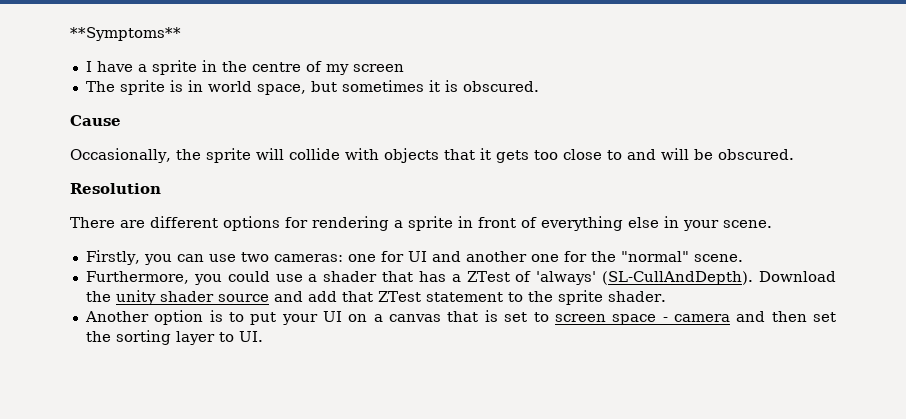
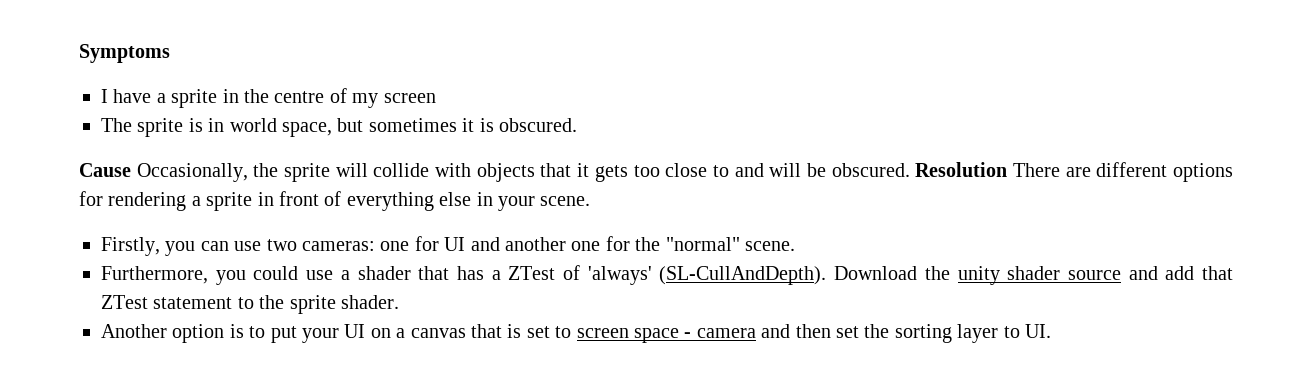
- **Symptoms**
+ Symptoms
- Cause
- Occasionally, the sprite will collide with objects that it gets too close to and will be obscured.
- Resolution
- There are different options for rendering a sprite in front of everything else in your scene.
+ Cause Occasionally, the sprite will collide with objects that it gets too close to and will be obscured. Resolution There are different options for rendering a sprite in front of everything else in your scene.

